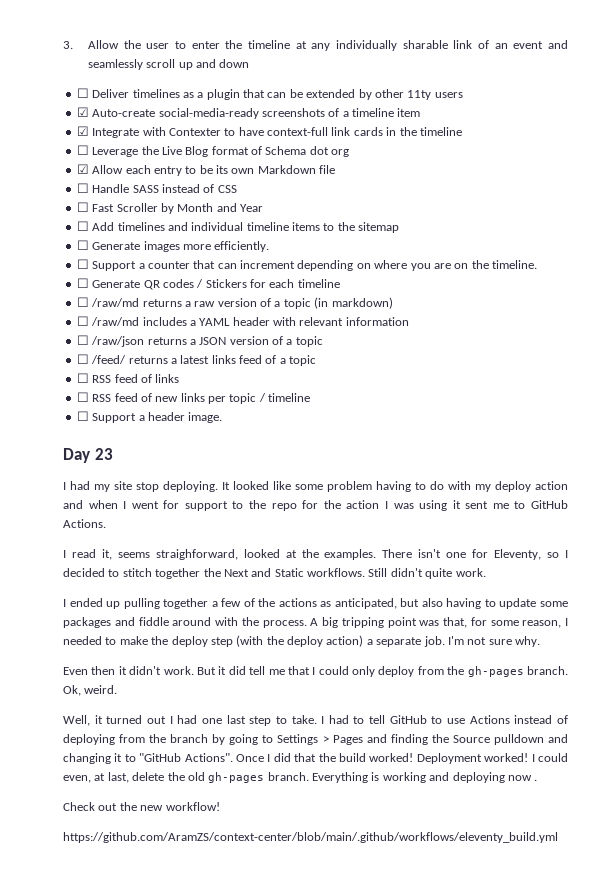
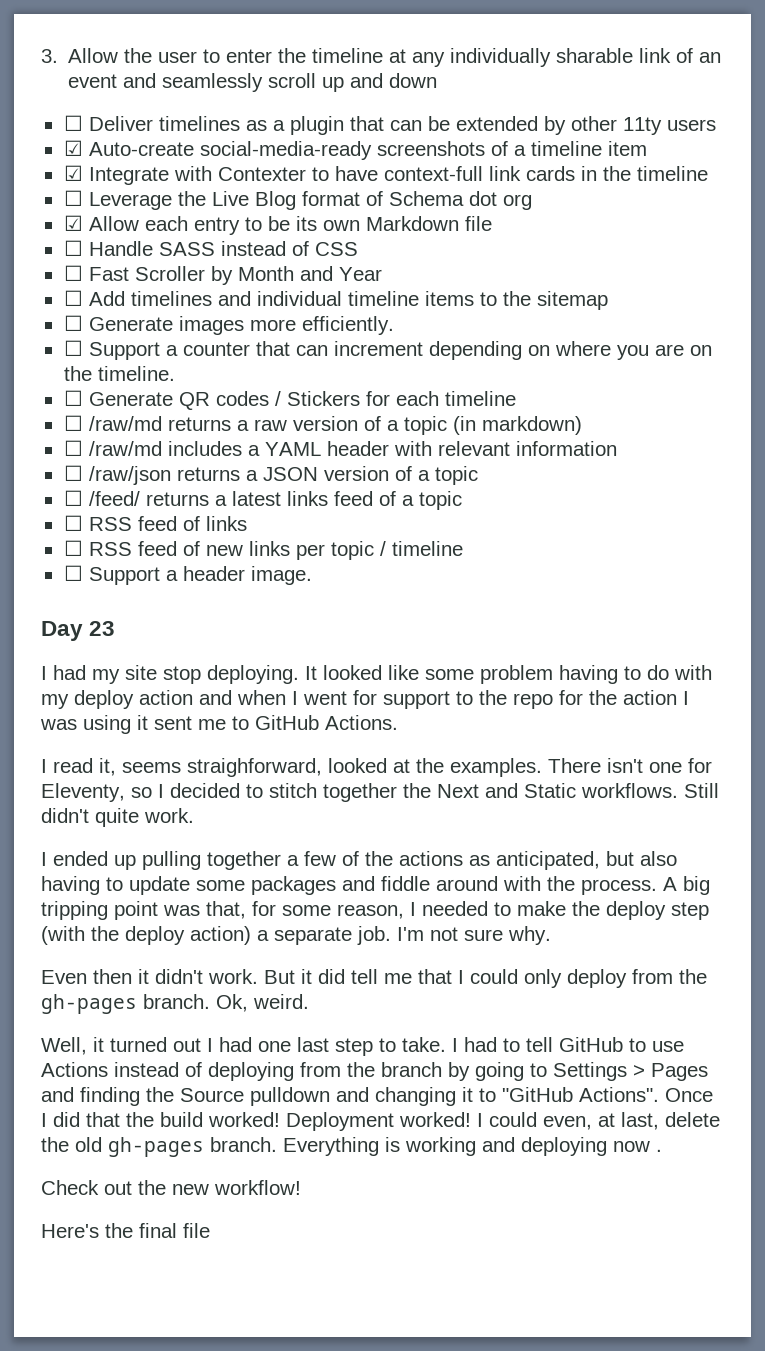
- https://github.com/AramZS/context-center/blob/main/.github/workflows/eleventy_build.yml
+ Here's the final file

